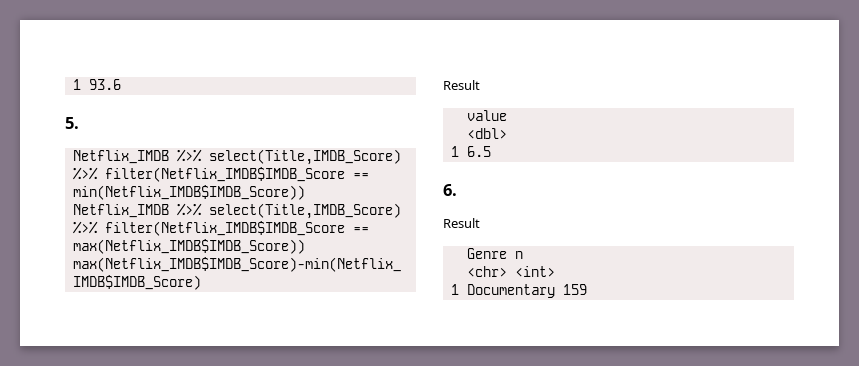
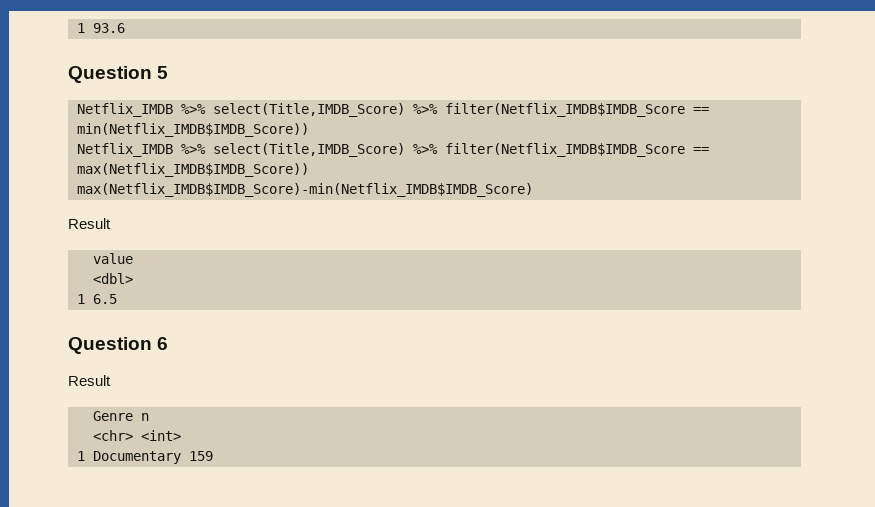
- 5.
+ Question 5
- 6.
+ Question 6

